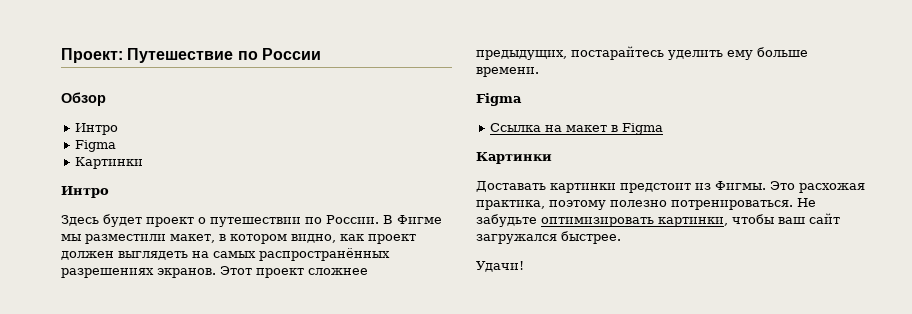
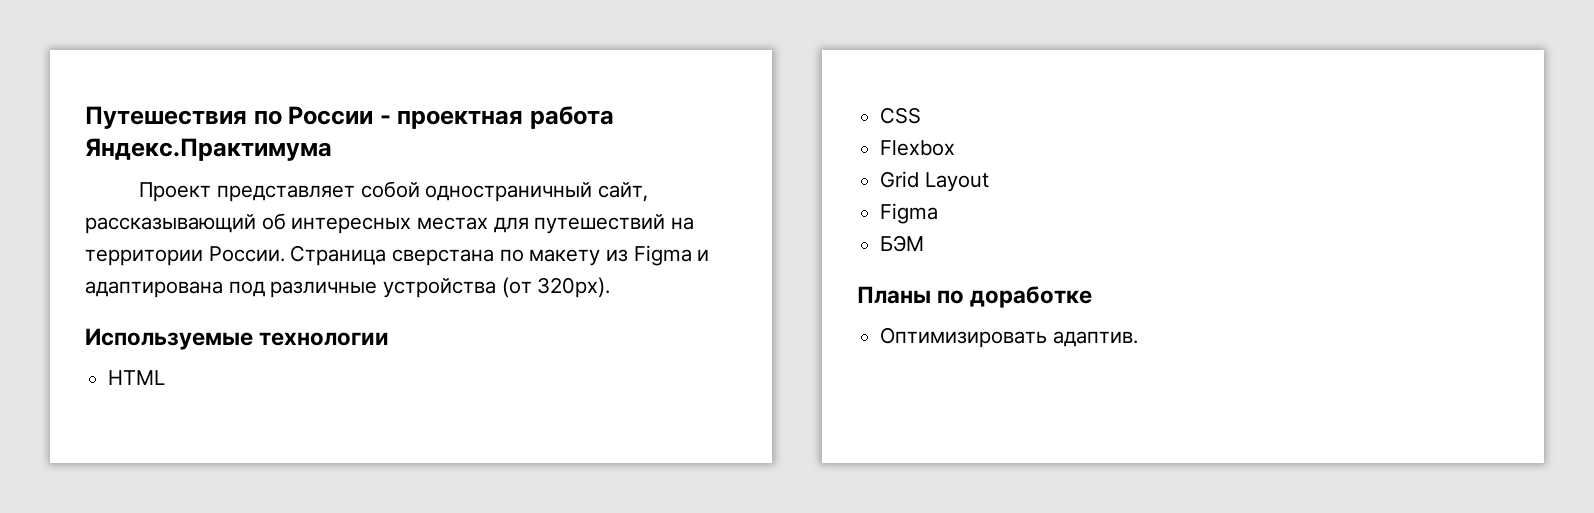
- Проект: Путешествие по России
- Обзор
- Интро
+ Путешествия по России - проектная работа Яндекс.Практимума
+ Проект представляет собой одностраничный сайт, рассказывающий об интересных местах для путешествий на территории России. Страница сверстана по макету из Figma и адаптирована под различные устройства (от 320px).
+ Используемые технологии
+ HTML
+ CSS
+ Flexbox
+ Grid Layout
  Figma
- Картинки
- Интро
- Здесь будет проект о путешествии по России. В Фигме мы разместили макет, в котором видно, как проект должен выглядеть на самых распространённых разрешениях экранов. Этот проект сложнее предыдущих, постарайтесь уделить ему больше времени.
- Figma
- Ссылка на макет в Figma
- Картинки
- Доставать картинки предстоит из Фигмы. Это расхожая практика, поэтому полезно потренироваться. Не забудьте оптимизировать картинки, чтобы ваш сайт загружался быстрее.
- Удачи!
+ БЭМ
+ Планы по доработке
+ Оптимизировать адаптив.

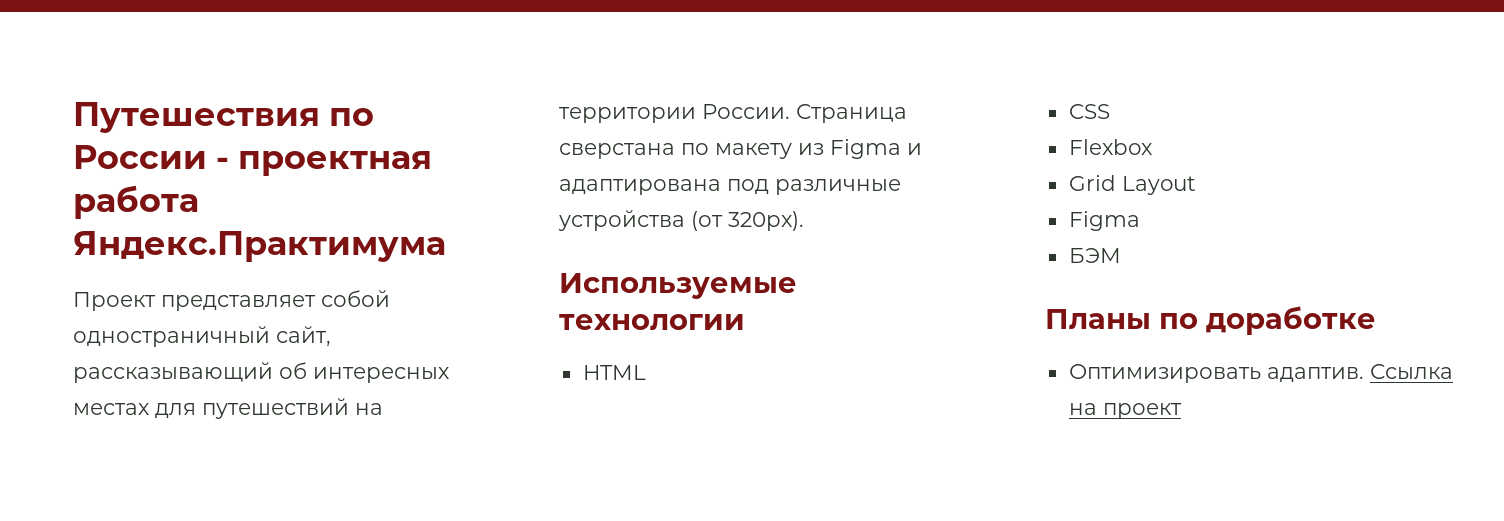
+ Ссылка на проект

